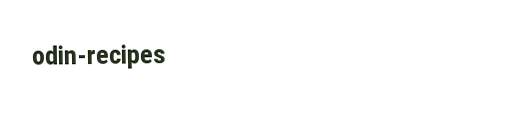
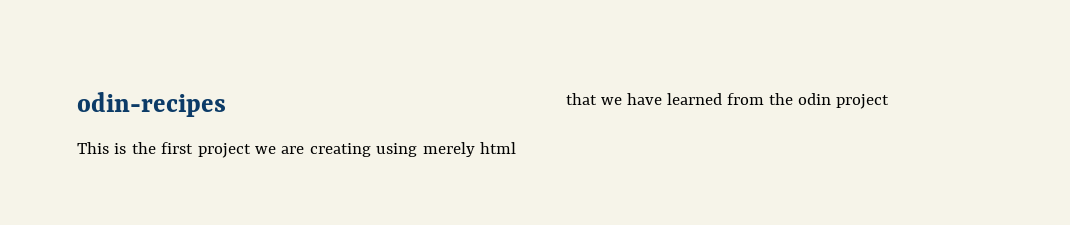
+ This is the first project we are creating using merely html that we have learned from the odin project

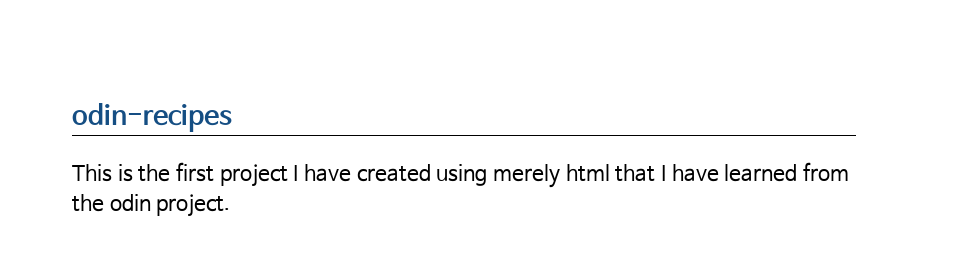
- This is the first project we are creating using merely html that we have learned from the odin project
+ This is the first project I have created using merely html that I have learned from the odin project.

